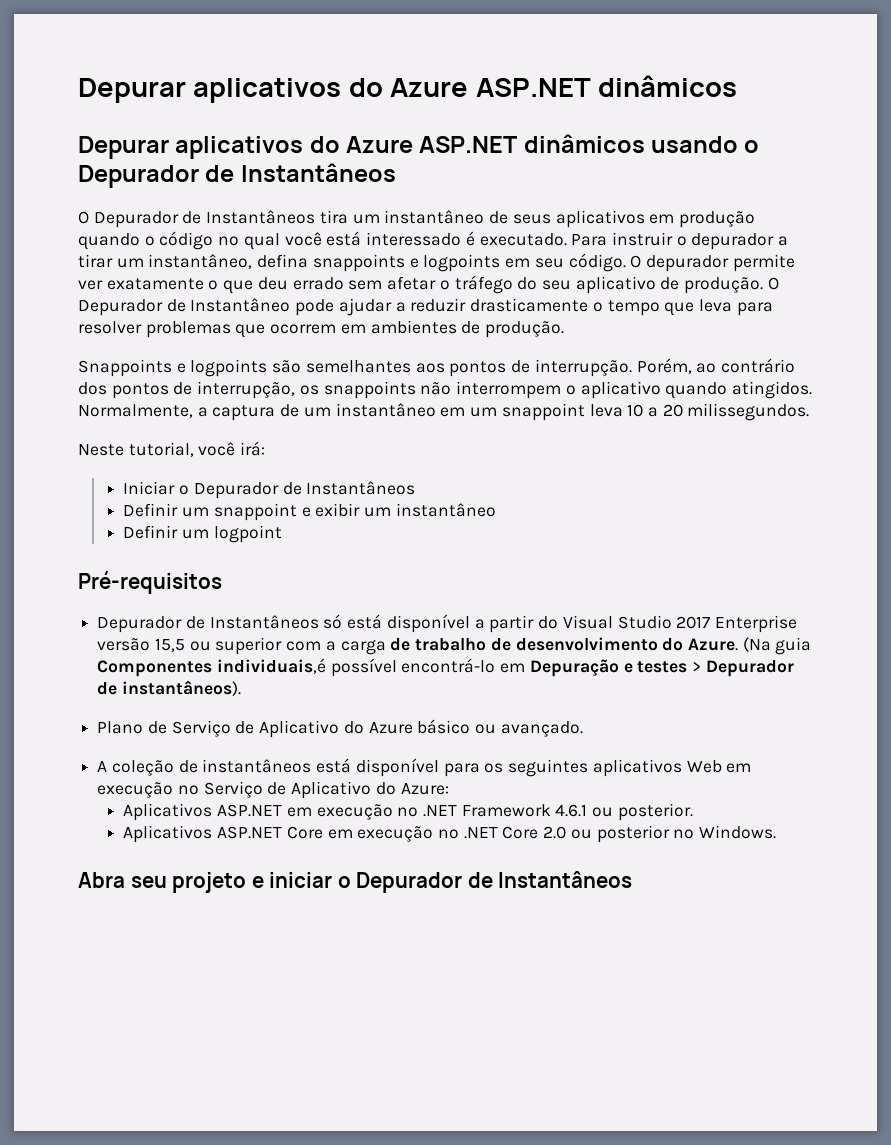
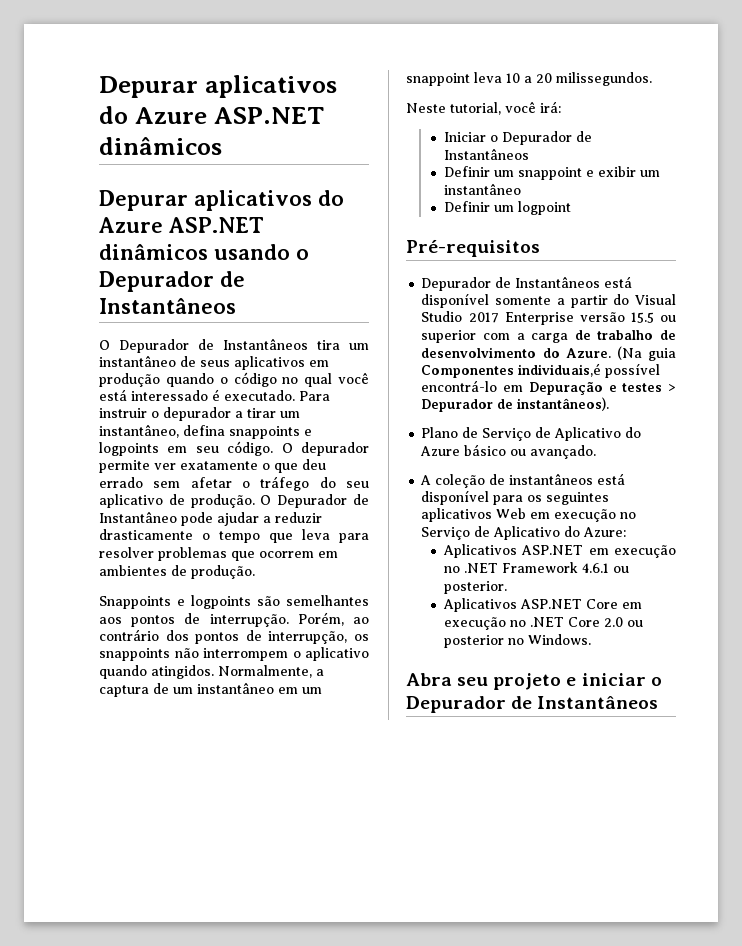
- Depurador de Instantâneos só está disponível a partir do Visual Studio 2017 Enterprise versão 15,5 ou superior com a carga de trabalho de desenvolvimento do Azure.
+ Depurador de Instantâneos está disponível somente a partir do Visual Studio 2017 Enterprise versão 15.5 ou superior com a carga de trabalho de desenvolvimento do Azure.

